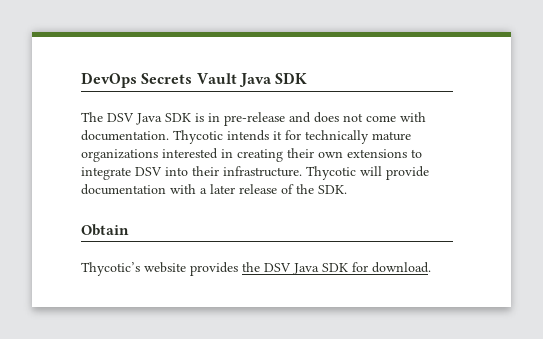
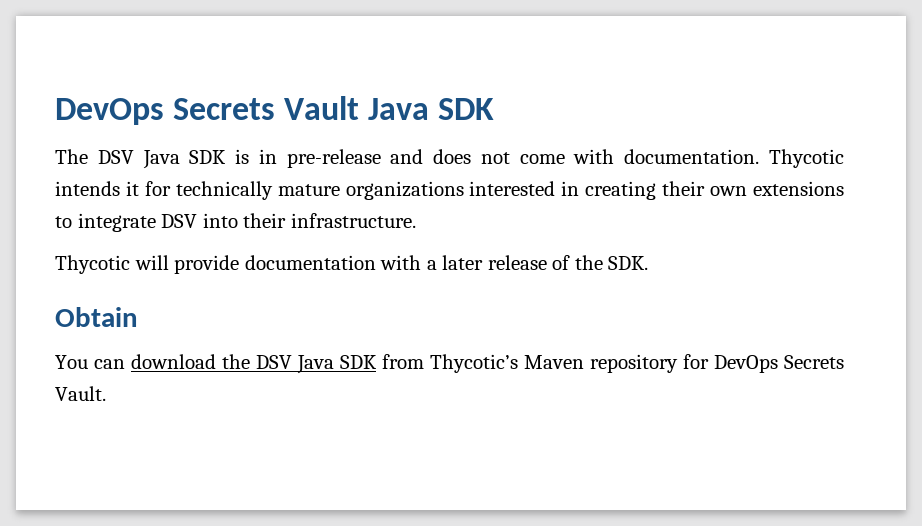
- Thycotic intends it for technically mature organizations interested in creating their own extensions to integrate DSV into their infrastructure. Thycotic will provide documentation with a later release of the SDK.
+ Thycotic intends it for technically mature organizations interested in creating their own extensions to integrate DSV into their infrastructure.
+ Thycotic will provide documentation with a later release of the SDK.
- Thycotic’s website provides the DSV Java SDK for download.
+ You can download the DSV Java SDK from Thycotic’s Maven repository for DevOps Secrets Vault.

